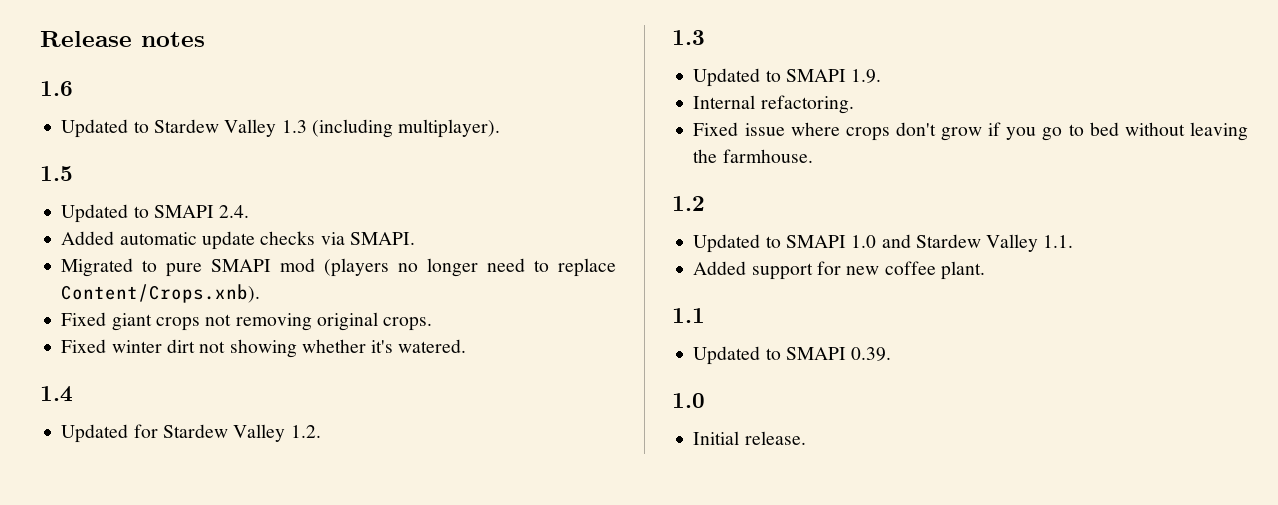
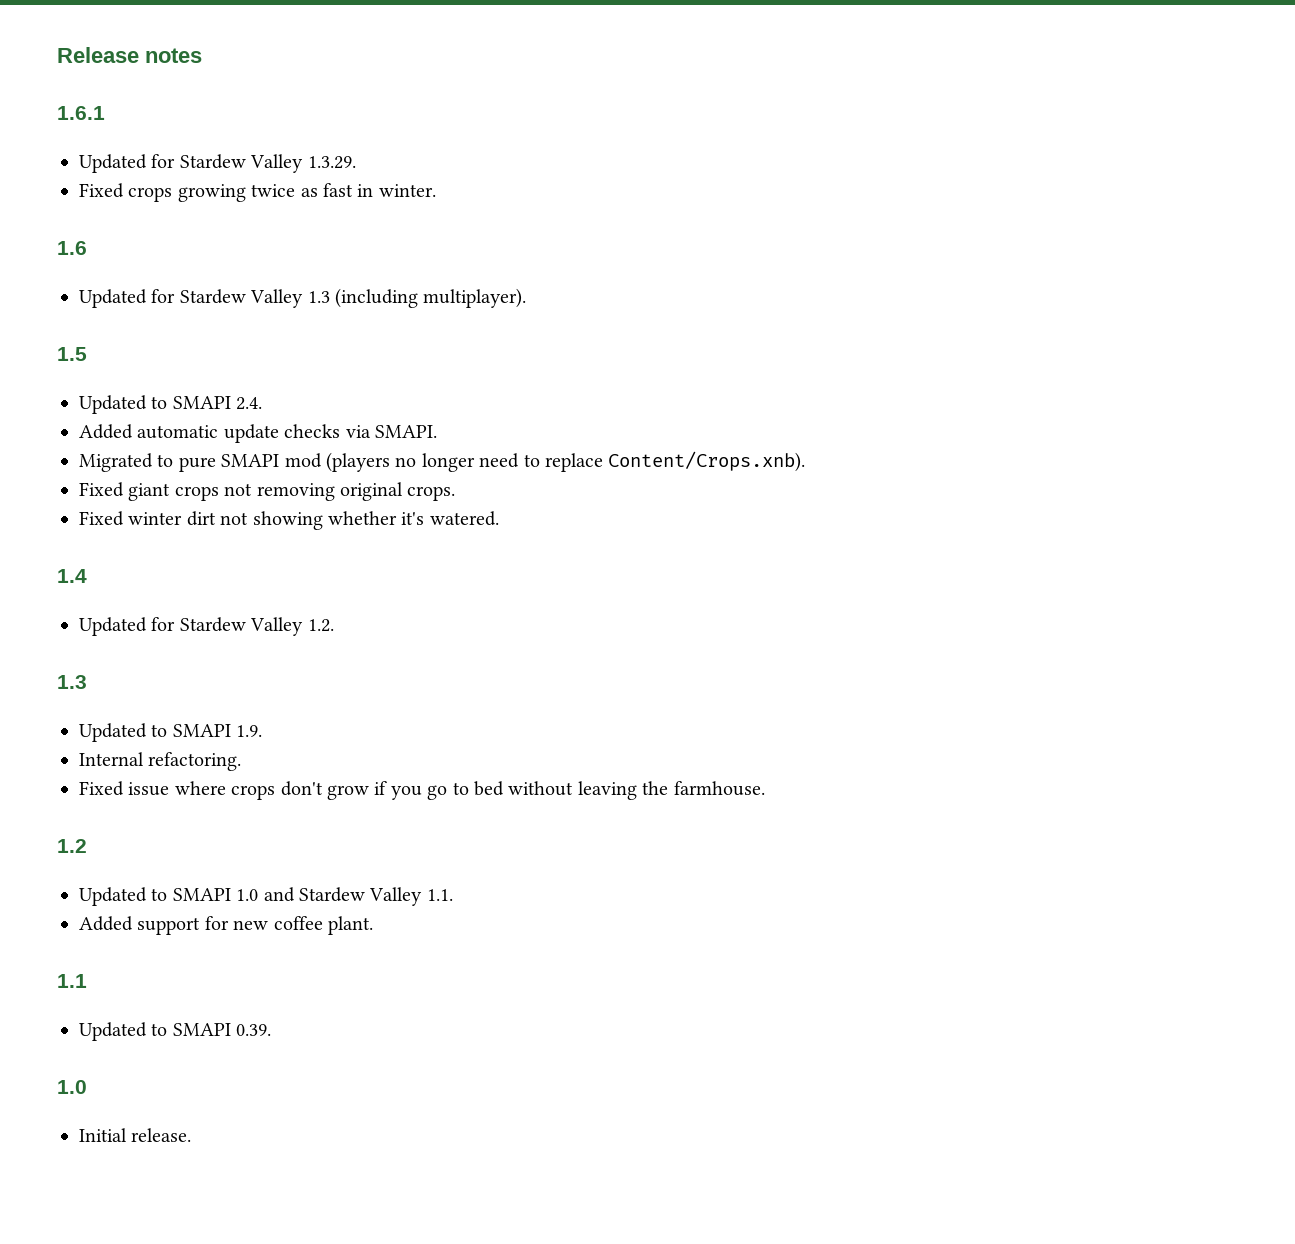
+ 1.6.1
+ Updated for Stardew Valley 1.3.29.
+ Fixed crops growing twice as fast in winter.
- Updated to Stardew Valley 1.3 (including multiplayer).
+ Updated for Stardew Valley 1.3 (including multiplayer).

